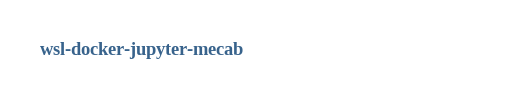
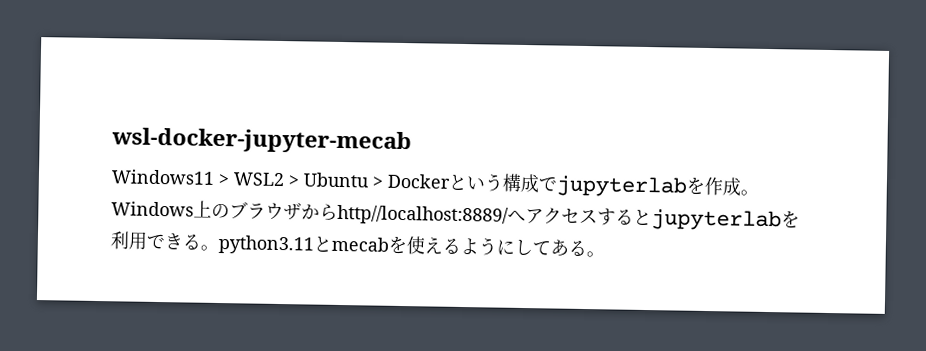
+ Windows11 > WSL2 > Ubuntu > Dockerという構成でjupyterlabを作成。Windows上のブラウザからhttp//localhost:8889/へアクセスするとjupyterlabを利用できる。python3.11とmecabを使えるようにしてある。

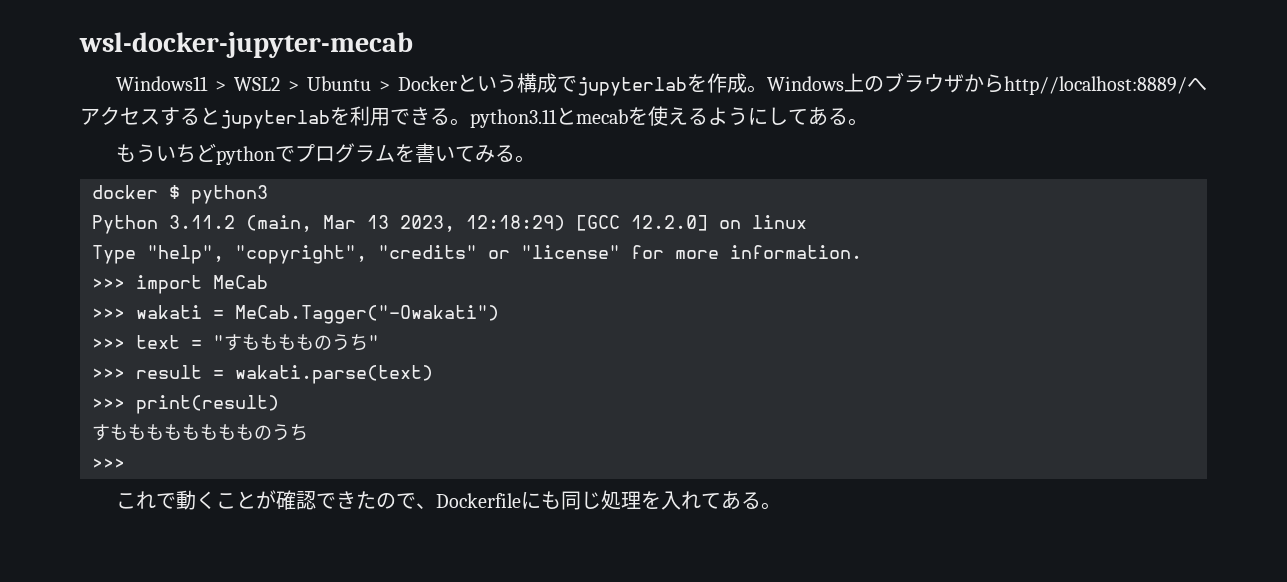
+ もういちどpythonでプログラムを書いてみる。
+ docker $ python3
+ Python 3.11.2 (main, Mar 13 2023, 12:18:29) [GCC 12.2.0] on linux
+ Type "help", "copyright", "credits" or "license" for more information.
+ >>> import MeCab
+ >>> wakati = MeCab.Tagger("-Owakati")
+ >>> text = "すもももものうち"
+ >>> result = wakati.parse(text)
+ >>> print(result)
+ すもももももももものうち
+ >>>
+ これで動くことが確認できたので、Dockerfileにも同じ処理を入れてある。

